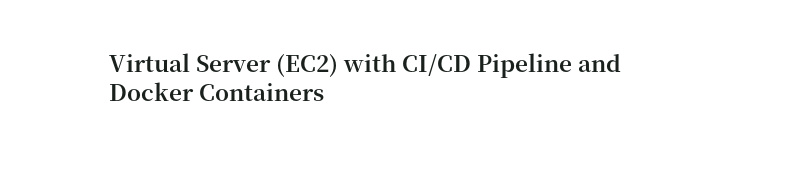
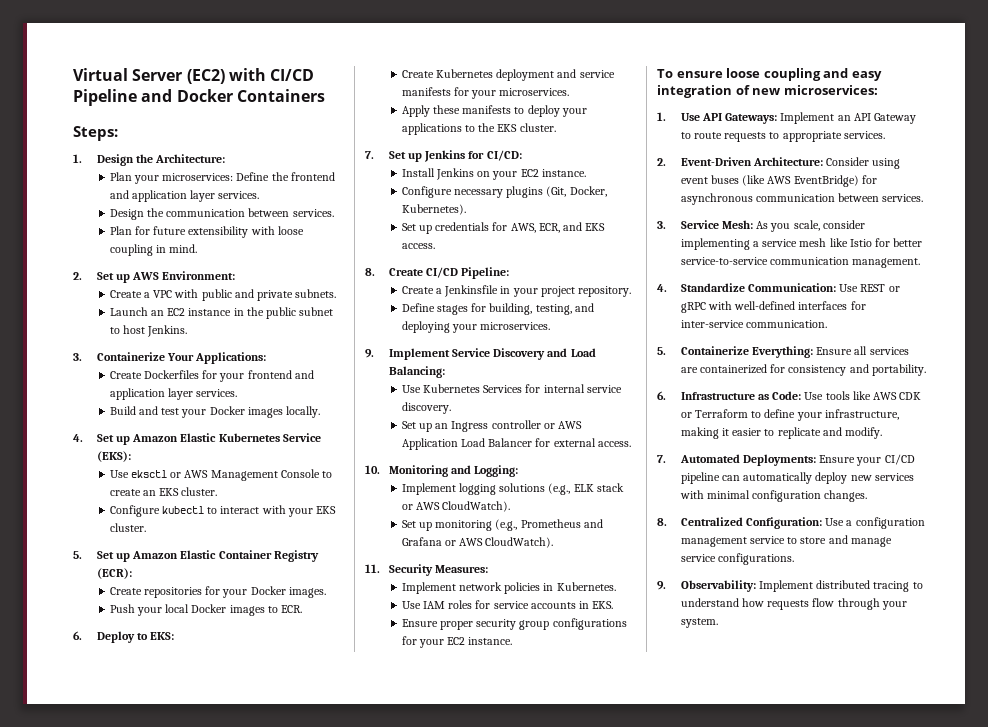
+ Steps:
+ 1. Design the Architecture:
+ Plan your microservices: Define the frontend and application layer services.
+ Design the communication between services.
+ Plan for future extensibility with loose coupling in mind.
+ 2. Set up AWS Environment:
+ Create a VPC with public and private subnets.
+ Launch an EC2 instance in the public subnet to host Jenkins.
+ 3. Containerize Your Applications:
+ Create Dockerfiles for your frontend and application layer services.
+ Build and test your Docker images locally.
+ 4. Set up Amazon Elastic Kubernetes Service (EKS):
+ Use eksctl or AWS Management Console to create an EKS cluster.
+ Configure kubectl to interact with your EKS cluster.
+ 5. Set up Amazon Elastic Container Registry (ECR):
+ Create repositories for your Docker images.
+ Push your local Docker images to ECR.
+ 6. Deploy to EKS:
+ Create Kubernetes deployment and service manifests for your microservices.
+ Apply these manifests to deploy your applications to the EKS cluster.
+ 7. Set up Jenkins for CI/CD:
+ Install Jenkins on your EC2 instance.
+ Configure necessary plugins (Git, Docker, Kubernetes).
+ Set up credentials for AWS, ECR, and EKS access.
+ 8. Create CI/CD Pipeline:
+ Create a Jenkinsfile in your project repository.
+ Define stages for building, testing, and deploying your microservices.
+ 9. Implement Service Discovery and Load Balancing:
+ Use Kubernetes Services for internal service discovery.
+ Set up an Ingress controller or AWS Application Load Balancer for external access.
+ 10. Monitoring and Logging:
+ Implement logging solutions (e.g., ELK stack or AWS CloudWatch).
+ Set up monitoring (e.g., Prometheus and Grafana or AWS CloudWatch).
+ 11. Security Measures:
+ Implement network policies in Kubernetes.
+ Use IAM roles for service accounts in EKS.
+ Ensure proper security group configurations for your EC2 instance.
+ To ensure loose coupling and easy integration of new microservices:
+ 1. Use API Gateways: Implement an API Gateway to route requests to appropriate services.
+ 2. Event-Driven Architecture: Consider using event buses (like AWS EventBridge) for asynchronous communication between services.
+ 3. Service Mesh: As you scale, consider implementing a service mesh like Istio for better service-to-service communication management.
+ 4. Standardize Communication: Use REST or gRPC with well-defined interfaces for inter-service communication.
+ 5. Containerize Everything: Ensure all services are containerized for consistency and portability.
+ 6. Infrastructure as Code: Use tools like AWS CDK or Terraform to define your infrastructure, making it easier to replicate and modify.
+ 7. Automated Deployments: Ensure your CI/CD pipeline can automatically deploy new services with minimal configuration changes.
+ 8. Centralized Configuration: Use a configuration management service to store and manage service configurations.
+ 9. Observability: Implement distributed tracing to understand how requests flow through your system.

